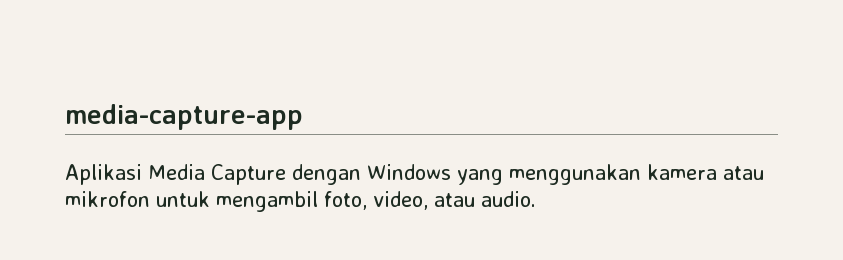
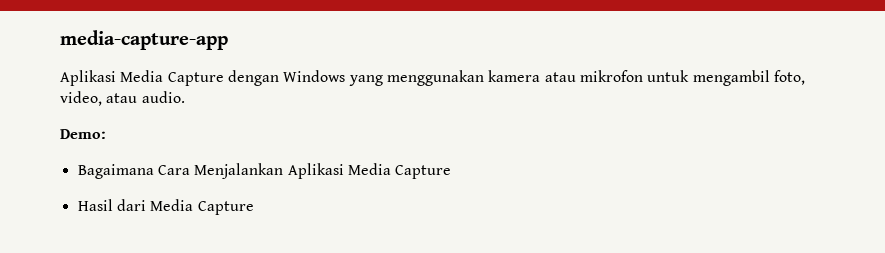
+ Demo:
+ Bagaimana Cara Menjalankan Aplikasi Media Capture
+ Hasil dari Media Capture

